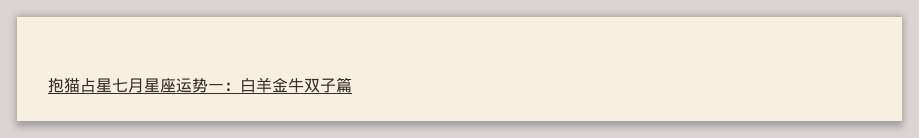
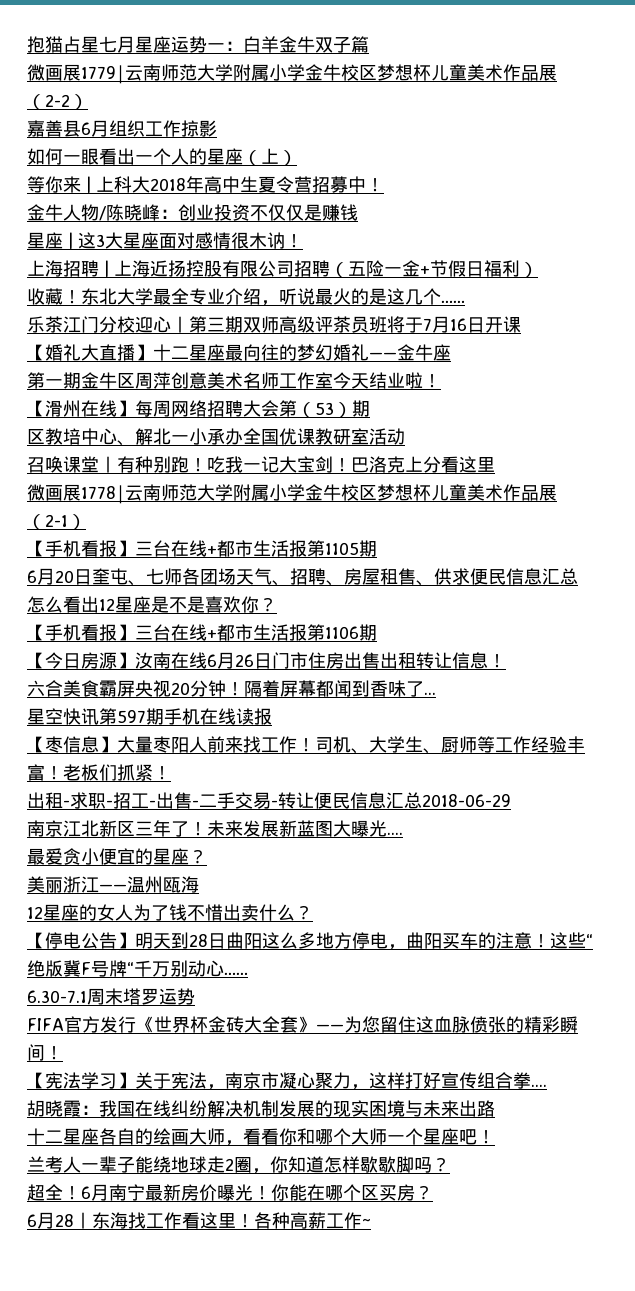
+ 微画展1779∣云南师范大学附属小学金牛校区梦想杯儿童美术作品展（2-2）
+ 嘉善县6月组织工作掠影
+ 如何一眼看出一个人的星座（上）
+ 等你来 | 上科大2018年高中生夏令营招募中！
+ 金牛人物/陈晓峰：创业投资不仅仅是赚钱
+ 星座 | 这3大星座面对感情很木讷！
+ 上海招聘 | 上海近扬控股有限公司招聘（五险一金+节假日福利）
+ 收藏！东北大学最全专业介绍，听说最火的是这几个……
+ 乐茶江门分校迎心丨第三期双师高级评茶员班将于7月16日开课
+ 【婚礼大直播】十二星座最向往的梦幻婚礼——金牛座
+ 第一期金牛区周萍创意美术名师工作室今天结业啦！
+ 【滑州在线】每周网络招聘大会第（53）期
+ 区教培中心、解北一小承办全国优课教研室活动
+ 召唤课堂丨有种别跑！吃我一记大宝剑！巴洛克上分看这里
+ 微画展1778∣云南师范大学附属小学金牛校区梦想杯儿童美术作品展（2-1）
+ 【手机看报】三台在线+都市生活报第1105期
+ 6月20日奎屯、七师各团场天气、招聘、房屋租售、供求便民信息汇总
+ 怎么看出12星座是不是喜欢你？
+ 【手机看报】三台在线+都市生活报第1106期
+ 【今日房源】汝南在线6月26日门市住房出售出租转让信息！
+ 六合美食霸屏央视20分钟！隔着屏幕都闻到香味了...
+ 星空快讯第597期手机在线读报
+ 【枣信息】大量枣阳人前来找工作！司机、大学生、厨师等工作经验丰富！老板们抓紧！
+ 出租-求职-招工-出售-二手交易-转让便民信息汇总2018-06-29
+ 南京江北新区三年了！未来发展新蓝图大曝光....
+ 最爱贪小便宜的星座？
+ 美丽浙江——温州瓯海
+ 12星座的女人为了钱不惜出卖什么？
+ 【停电公告】明天到28日曲阳这么多地方停电，曲阳买车的注意！这些“绝版冀F号牌“千万别动心……
+ 6.30-7.1周末塔罗运势
+ FIFA官方发行《世界杯金砖大全套》——为您留住这血脉偾张的精彩瞬间！
+ 【宪法学习】关于宪法，南京市凝心聚力，这样打好宣传组合拳....
+ 胡晓霞：我国在线纠纷解决机制发展的现实困境与未来出路
+ 十二星座各自的绘画大师，看看你和哪个大师一个星座吧！
+ 兰考人一辈子能绕地球走2圈，你知道怎样歇歇脚吗？
+ 超全！6月南宁最新房价曝光！你能在哪个区买房？
+ 6月28丨东海找工作看这里！各种高薪工作~

